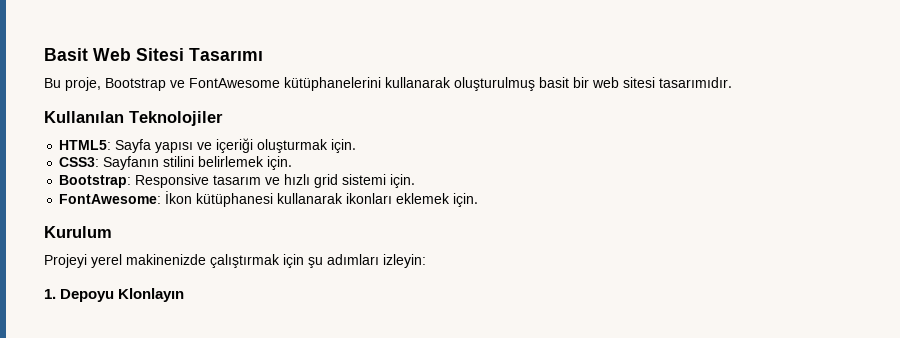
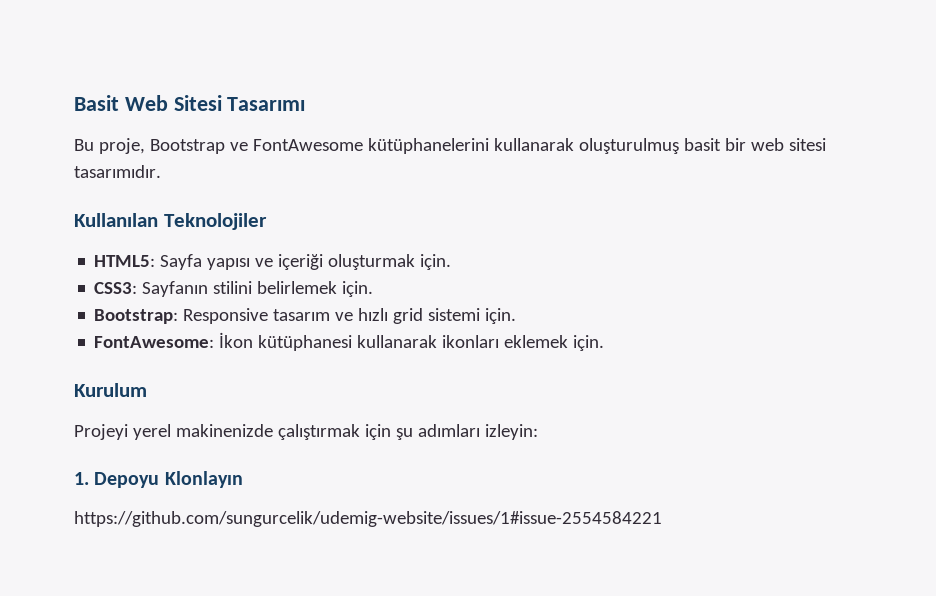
+ https://github.com/sungurcelik/udemig-website/issues/1#issue-2554584221

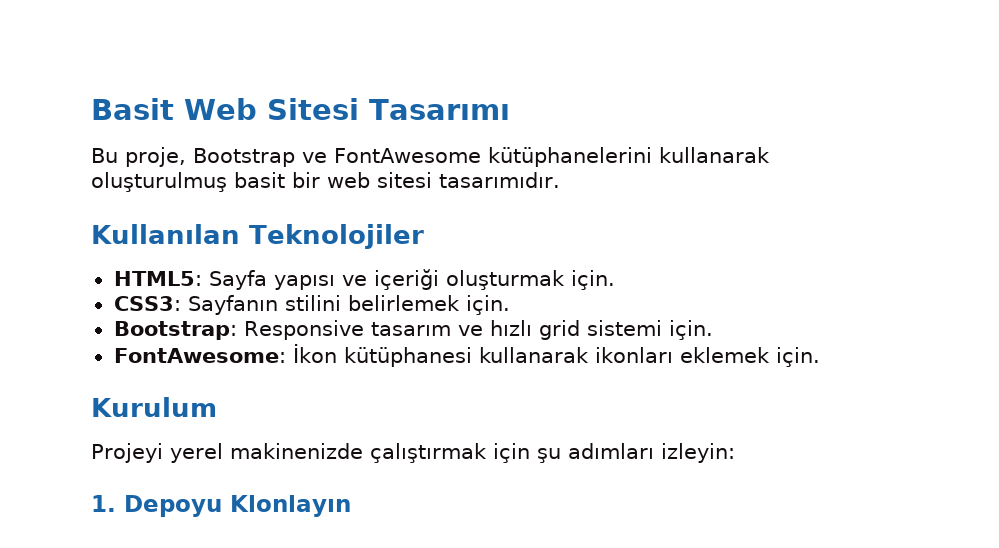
- https://github.com/sungurcelik/udemig-website/issues/1#issue-2554584221

